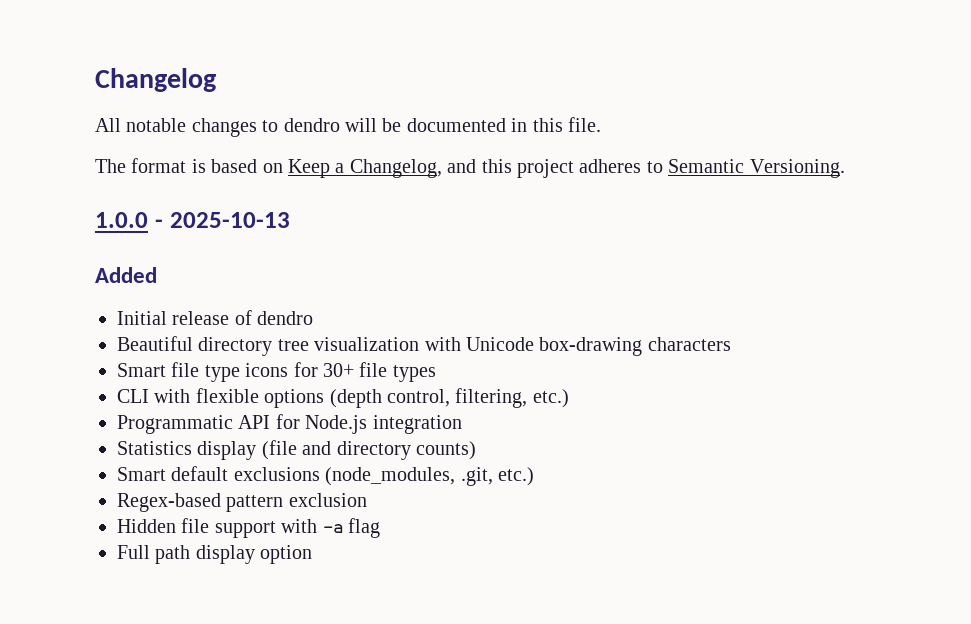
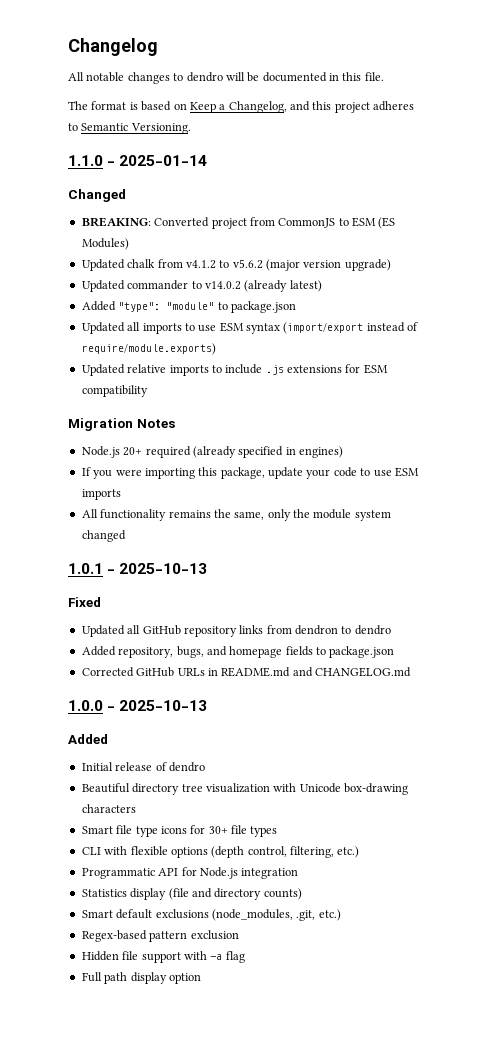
+ 1.1.0 - 2025-01-14
+ Changed
+ BREAKING: Converted project from CommonJS to ESM (ES Modules)
+ Updated chalk from v4.1.2 to v5.6.2 (major version upgrade)
+ Updated commander to v14.0.2 (already latest)
+ Added "type": "module" to package.json
+ Updated all imports to use ESM syntax (import/export instead of require/module.exports)
+ Updated relative imports to include .js extensions for ESM compatibility
+ Migration Notes
+ Node.js 20+ required (already specified in engines)
+ If you were importing this package, update your code to use ESM imports
+ All functionality remains the same, only the module system changed
+ 1.0.1 - 2025-10-13
+ Fixed
+ Updated all GitHub repository links from dendron to dendro
+ Added repository, bugs, and homepage fields to package.json
+ Corrected GitHub URLs in README.md and CHANGELOG.md

